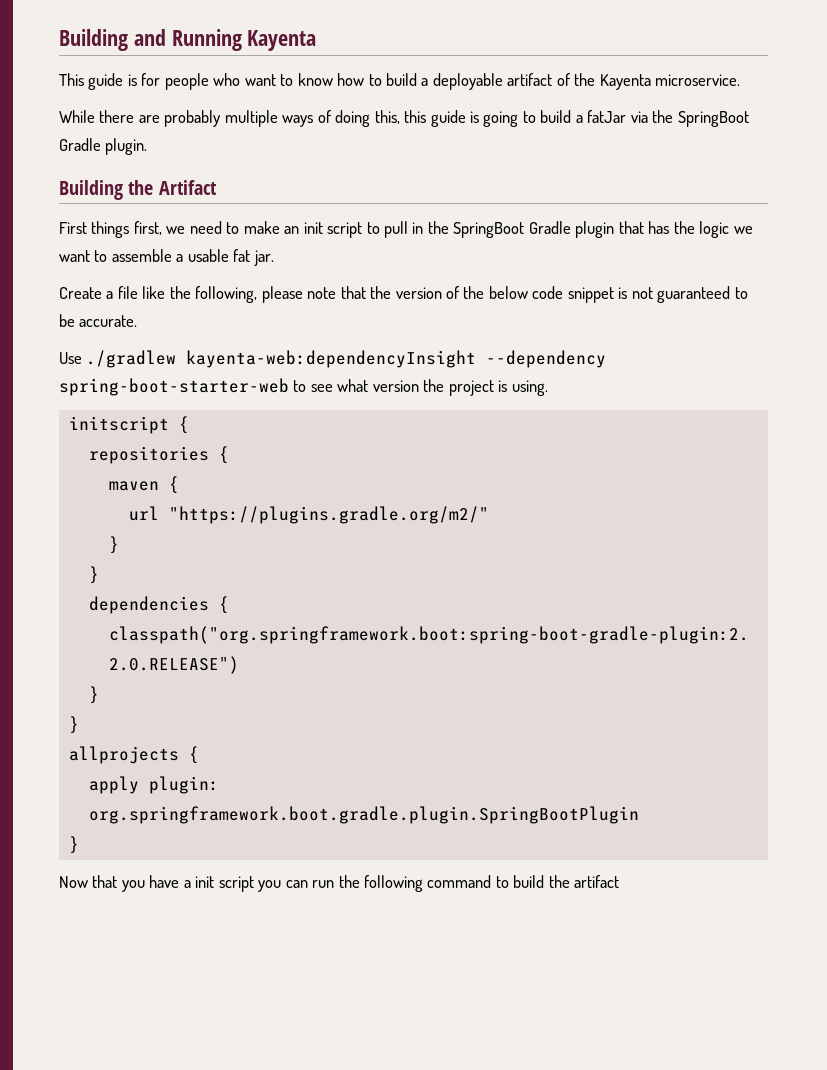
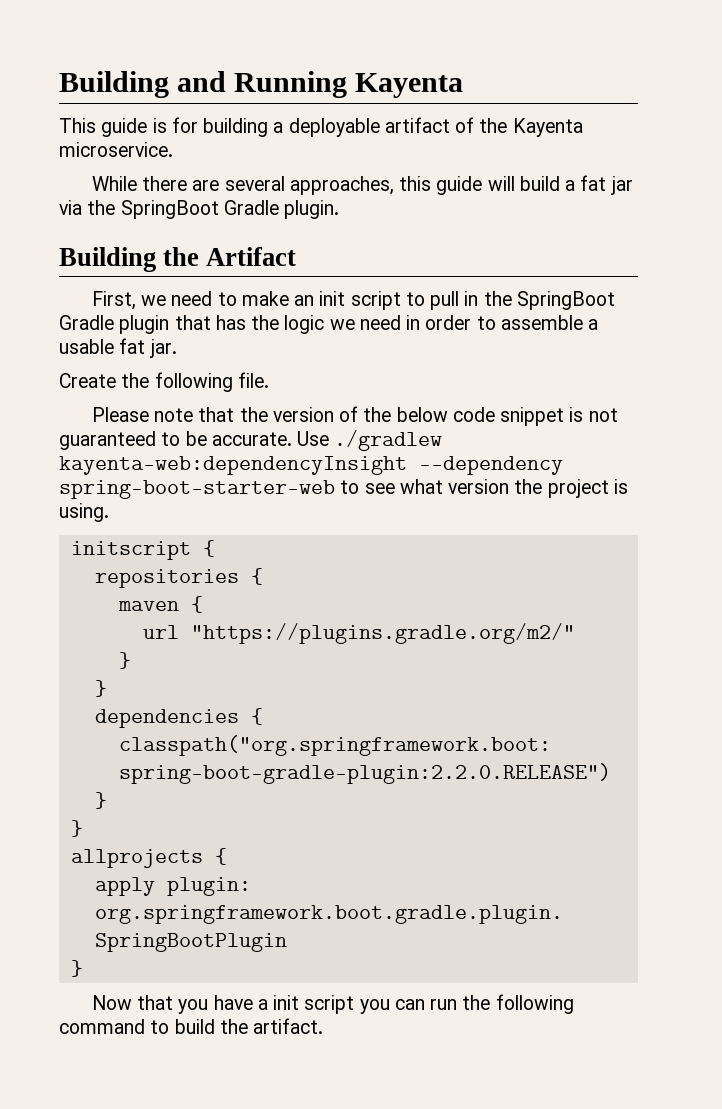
- This guide is for people who want to know how to build a deployable artifact of the Kayenta microservice.
+ This guide is for building a deployable artifact of the Kayenta microservice.
- While there are probably multiple ways of doing this, this guide is going to build a fatJar via the SpringBoot Gradle plugin.
+ While there are several approaches, this guide will build a fat jar via the SpringBoot Gradle plugin.
- First things first, we need to make an init script to pull in the SpringBoot Gradle plugin that has the logic we want to assemble a usable fat jar.
+ First, we need to make an init script to pull in the SpringBoot Gradle plugin that has the logic we need in order to assemble a usable fat jar.
- Create a file like the following, please note that the version of the below code snippet is not guaranteed to be accurate.
- Use ./gradlew kayenta-web:dependencyInsight --dependency spring-boot-starter-web to see what version the project is using.
+ Create the following file.
+ Please note that the version of the below code snippet is not guaranteed to be accurate. Use ./gradlew kayenta-web:dependencyInsight --dependency spring-boot-starter-web to see what version the project is using.
- Now that you have a init script you can run the following command to build the artifact
+ Now that you have a init script you can run the following command to build the artifact.

